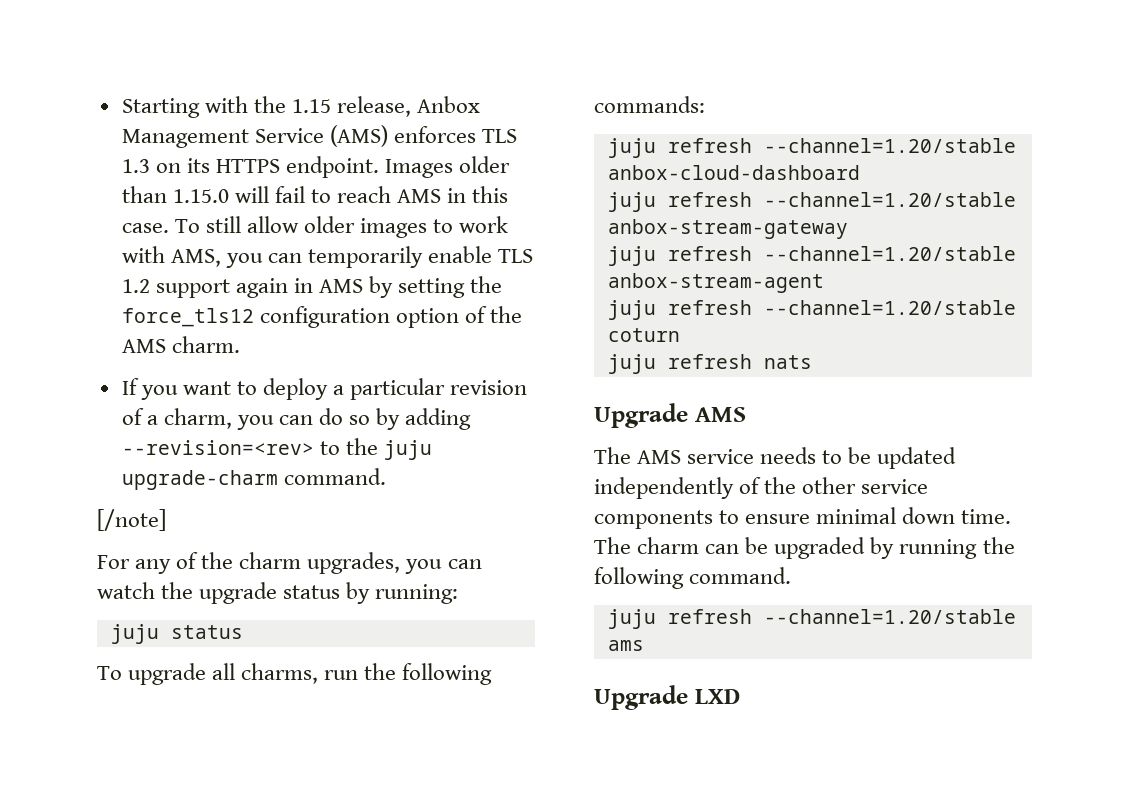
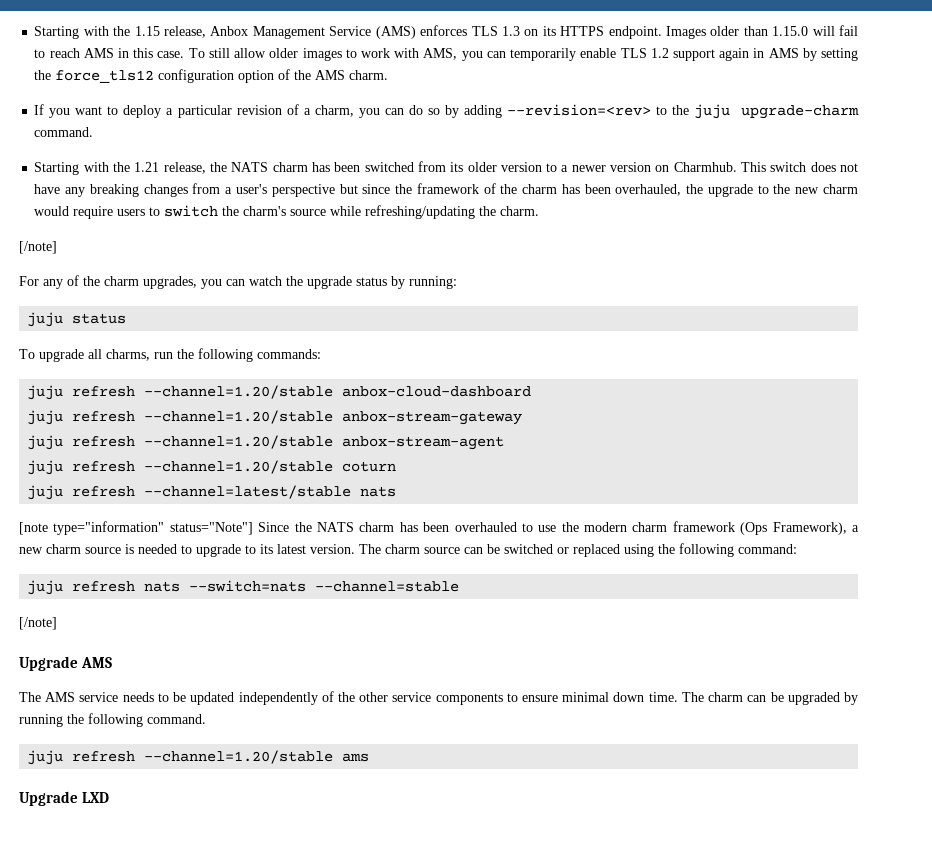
+ Starting with the 1.21 release, the NATS charm has been switched from its older version to a newer version on Charmhub. This switch does not have any breaking changes from a user's perspective but since the framework of the charm has been overhauled, the upgrade to the new charm would require users to switch the charm's source while refreshing/updating the charm.
- juju refresh nats
+ juju refresh --channel=latest/stable nats
+ [note type="information" status="Note"] Since the NATS charm has been overhauled to use the modern charm framework (Ops Framework), a new charm source is needed to upgrade to its latest version. The charm source can be switched or replaced using the following command:
+ juju refresh nats --switch=nats --channel=stable
+ [/note]

